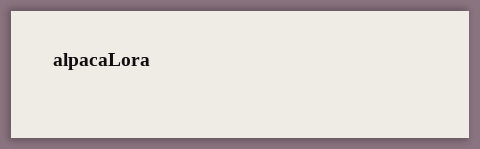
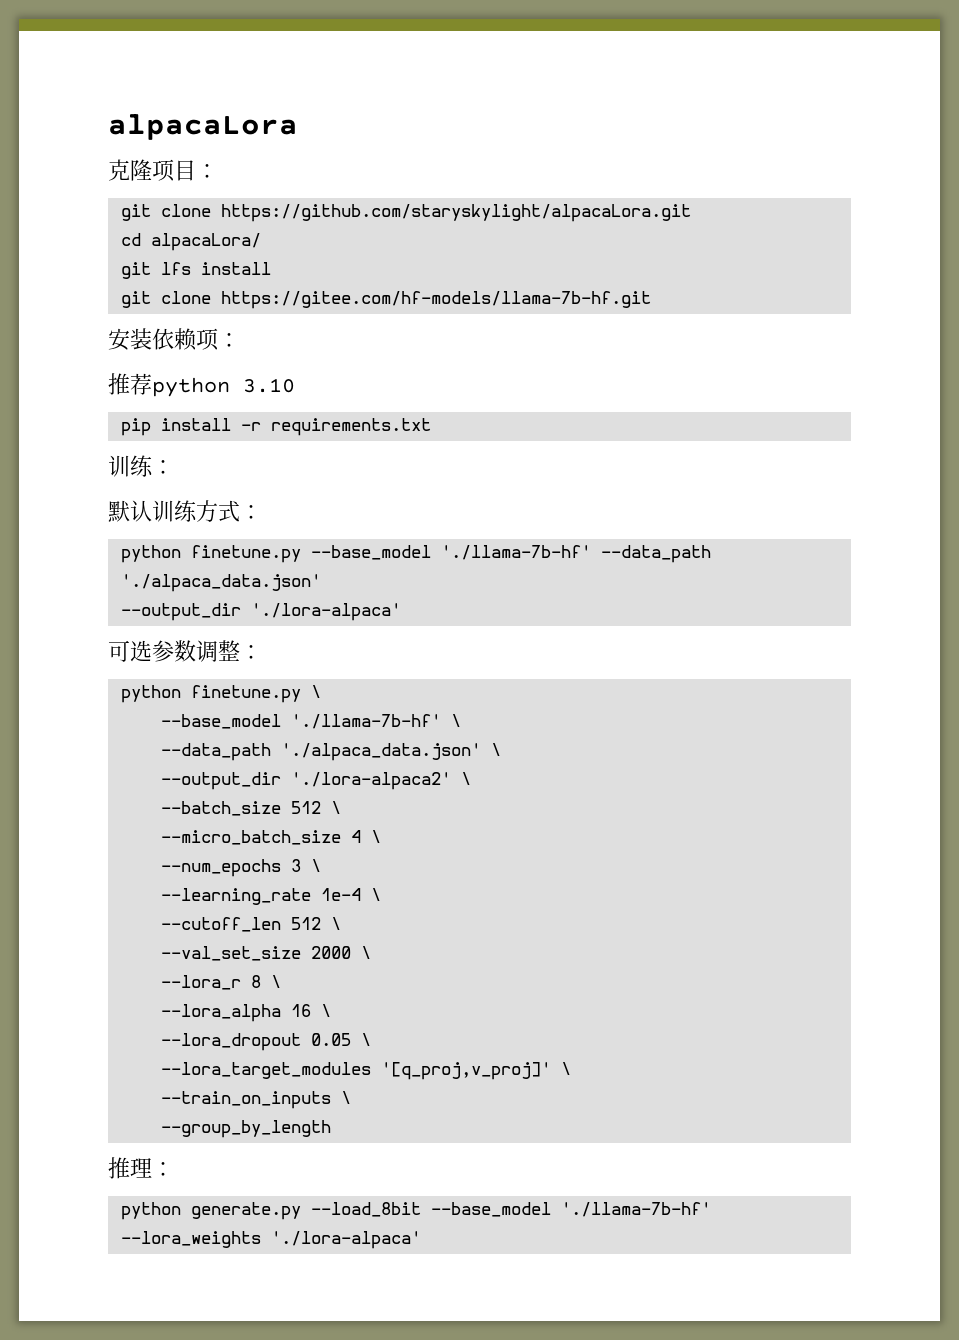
+ 克隆项目：
+ git clone https://github.com/staryskylight/alpacaLora.git
+ cd alpacaLora/
+ git lfs install
+ git clone https://gitee.com/hf-models/llama-7b-hf.git
+ 安装依赖项：
+ 推荐python 3.10
+ pip install -r requirements.txt
+ 训练：
+ 默认训练方式：
+ python finetune.py --base_model './llama-7b-hf' --data_path './alpaca_data.json'
+ --output_dir './lora-alpaca'
+ 可选参数调整：
+ python finetune.py \
+ --base_model './llama-7b-hf' \
+ --data_path './alpaca_data.json' \
+ --output_dir './lora-alpaca2' \
+ --batch_size 512 \
+ --micro_batch_size 4 \
+ --num_epochs 3 \
+ --learning_rate 1e-4 \
+ --cutoff_len 512 \
+ --val_set_size 2000 \
+ --lora_r 8 \
+ --lora_alpha 16 \
+ --lora_dropout 0.05 \
+ --lora_target_modules '[q_proj,v_proj]' \
+ --train_on_inputs \
+ --group_by_length
+ 推理：
+ python generate.py --load_8bit --base_model './llama-7b-hf' --lora_weights './lora-alpaca'

